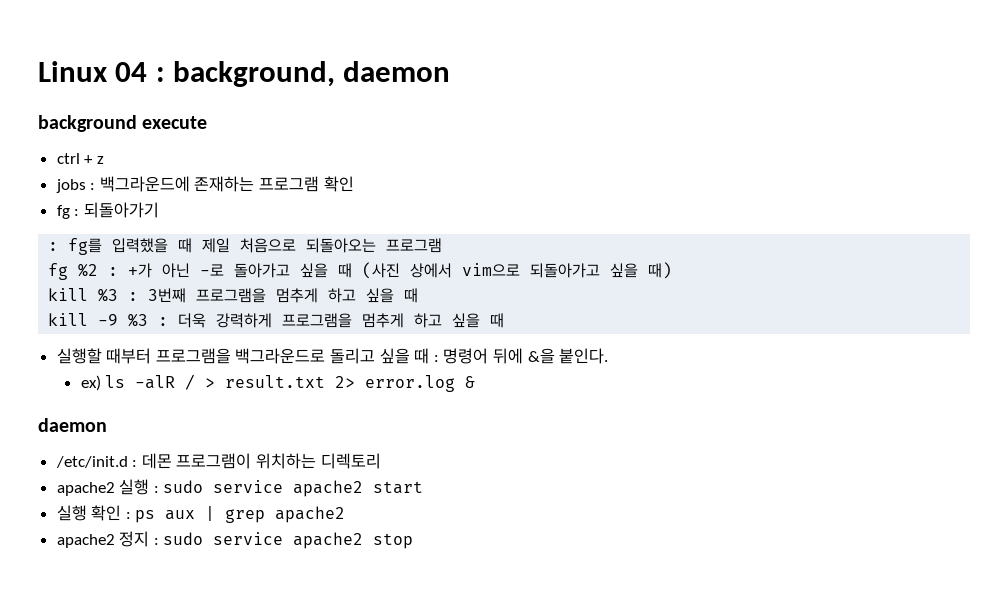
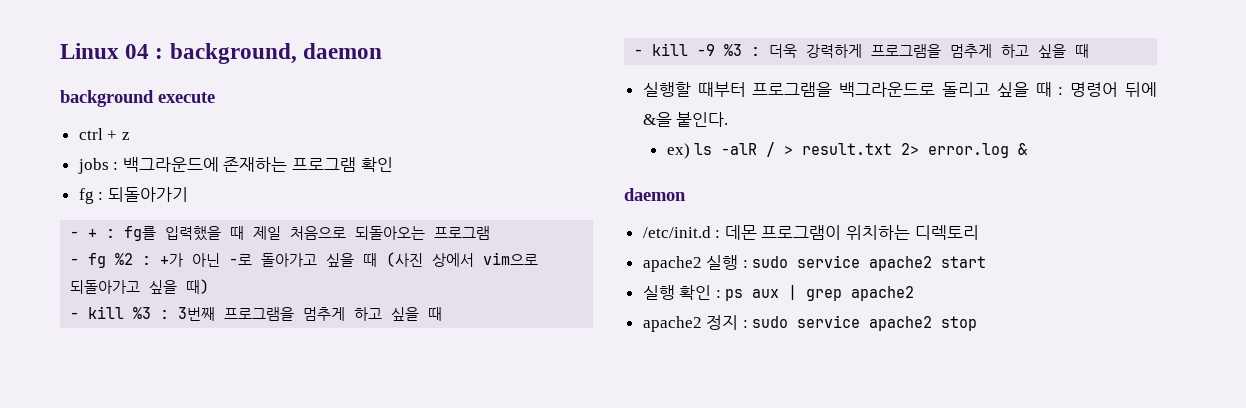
- : fg를 입력했을 때 제일 처음으로 되돌아오는 프로그램
+ - + : fg를 입력했을 때 제일 처음으로 되돌아오는 프로그램
- fg %2 : +가 아닌 -로 돌아가고 싶을 때 (사진 상에서 vim으로 되돌아가고 싶을 때)
+ - fg %2 : +가 아닌 -로 돌아가고 싶을 때 (사진 상에서 vim으로 되돌아가고 싶을 때)
- kill %3 : 3번째 프로그램을 멈추게 하고 싶을 때
+ - kill %3 : 3번째 프로그램을 멈추게 하고 싶을 때
- kill -9 %3 : 더욱 강력하게 프로그램을 멈추게 하고 싶을 때
+ - kill -9 %3 : 더욱 강력하게 프로그램을 멈추게 하고 싶을 때

